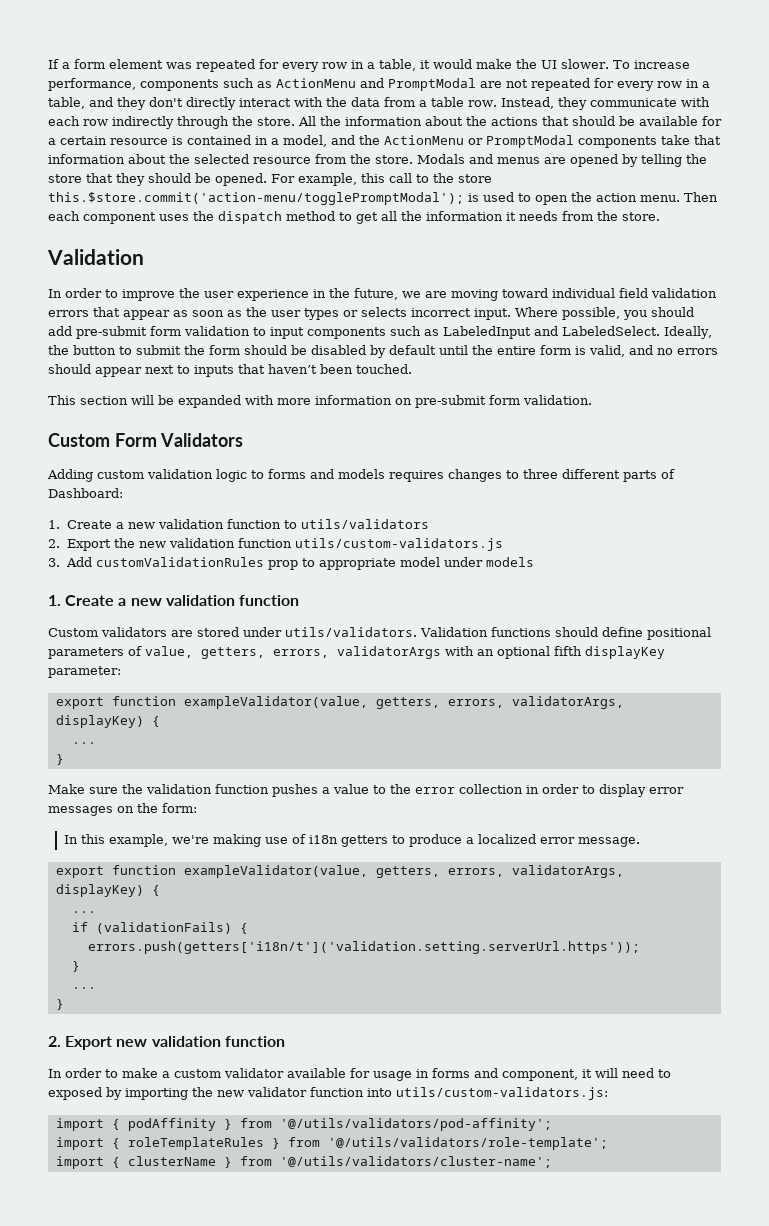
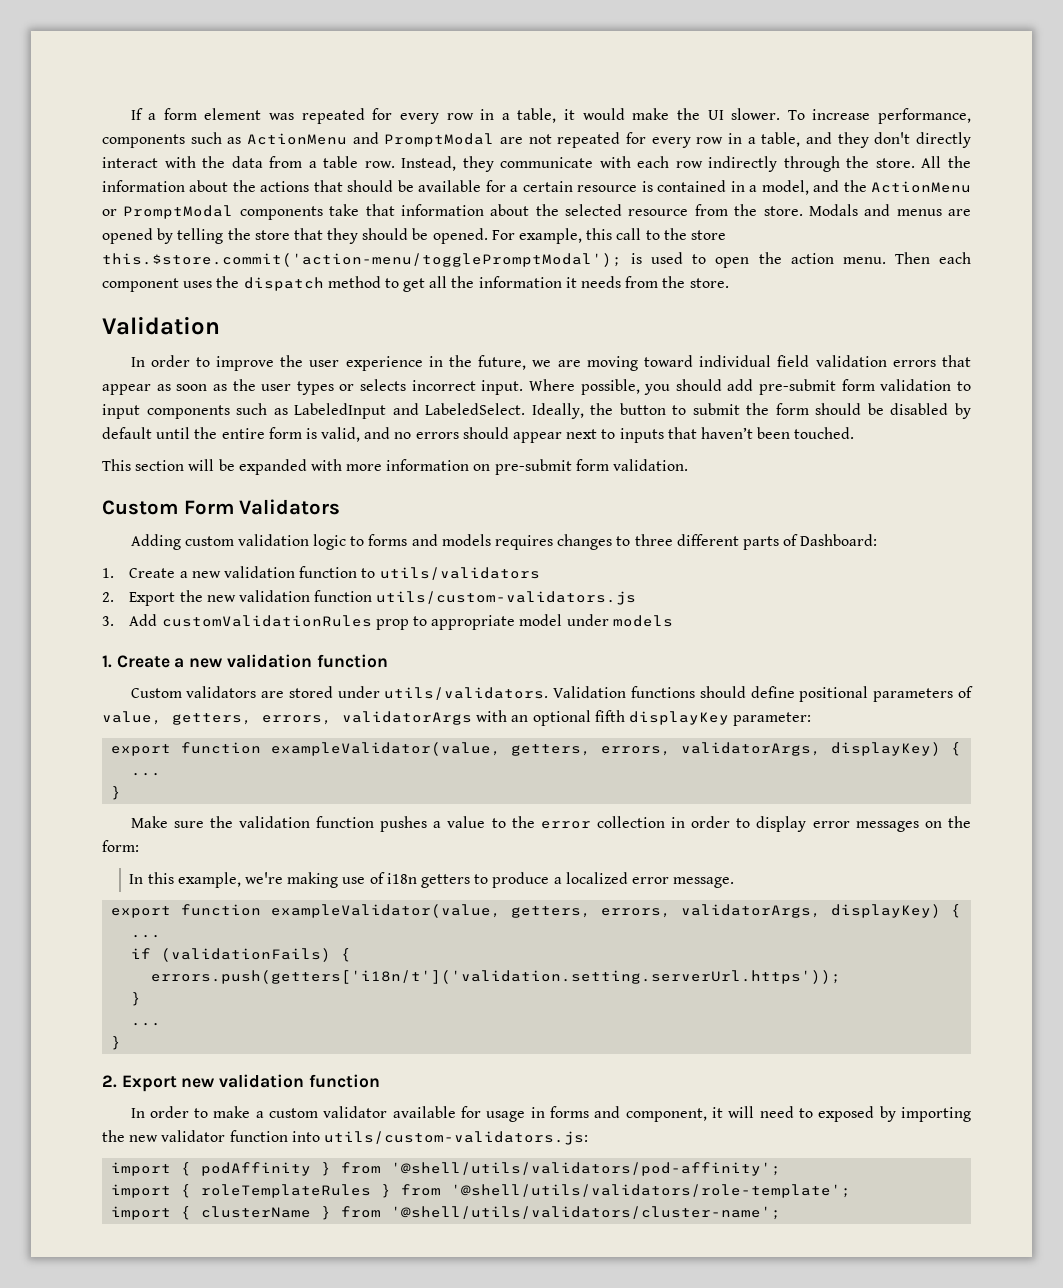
- import { podAffinity } from '@/utils/validators/pod-affinity';
+ import { podAffinity } from '@shell/utils/validators/pod-affinity';
- import { roleTemplateRules } from '@/utils/validators/role-template';
+ import { roleTemplateRules } from '@shell/utils/validators/role-template';
- import { clusterName } from '@/utils/validators/cluster-name';
+ import { clusterName } from '@shell/utils/validators/cluster-name';

